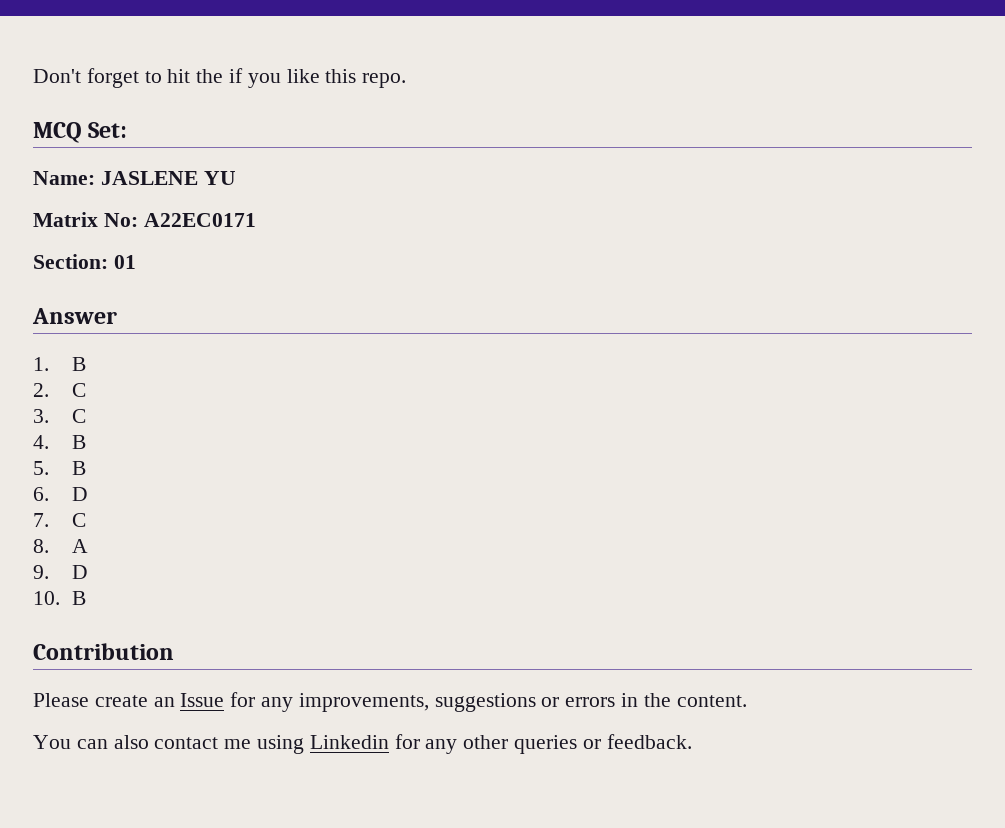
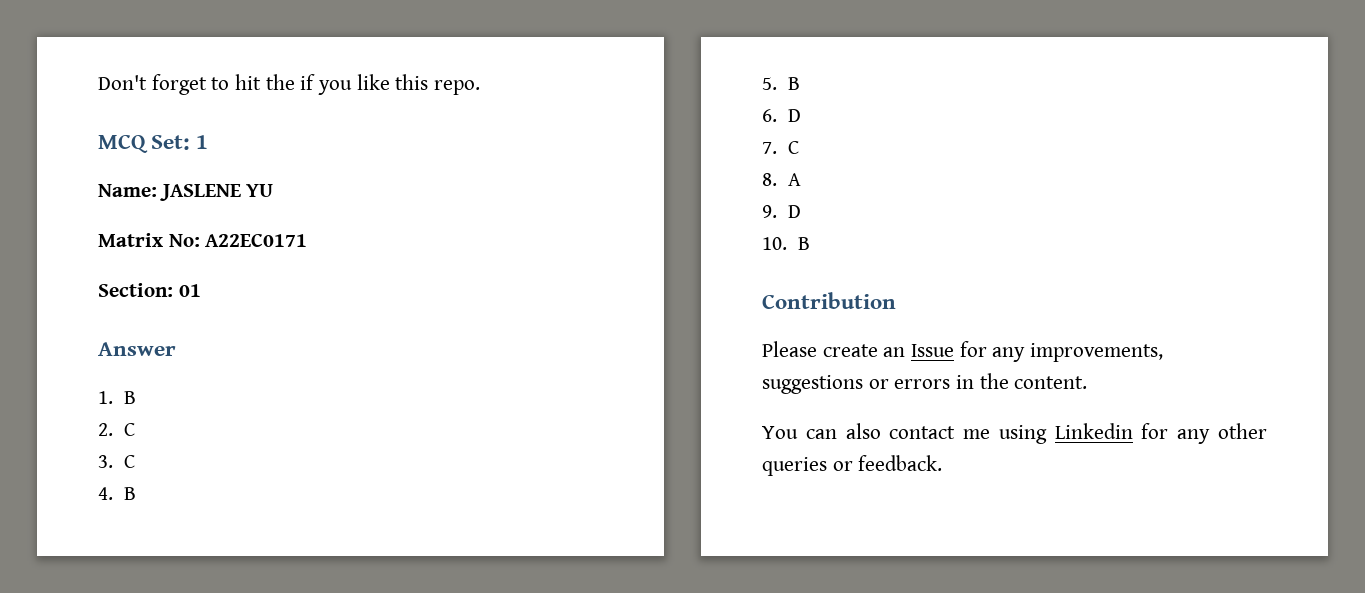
- MCQ Set:
+ MCQ Set: 1

